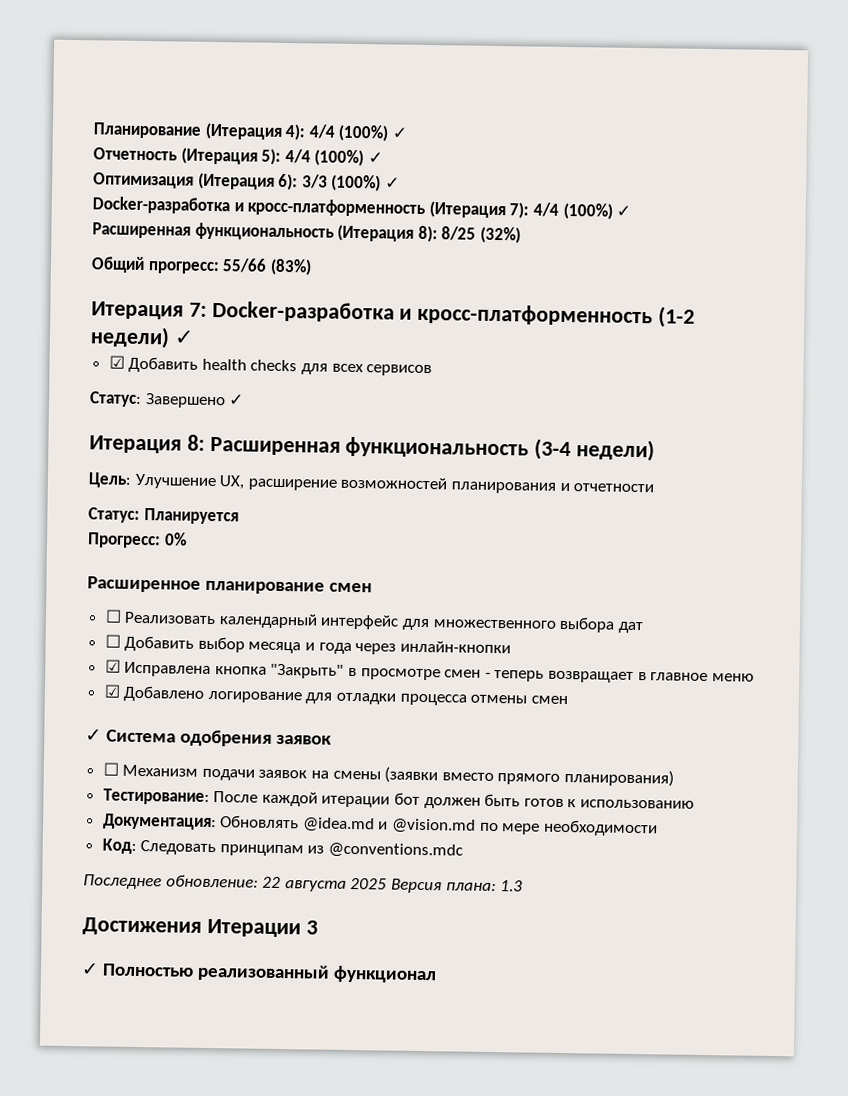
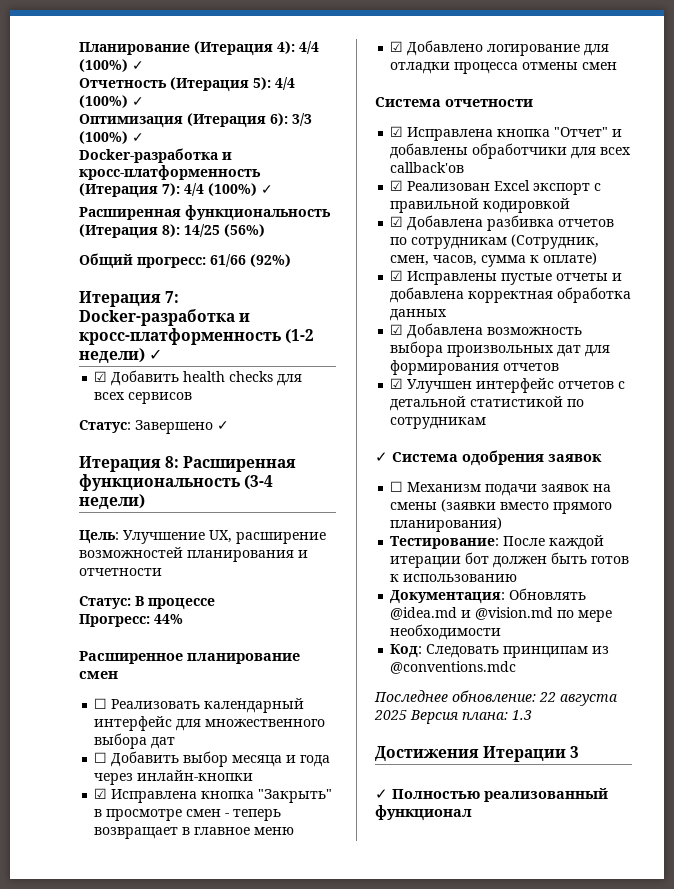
- Расширенная функциональность (Итерация 8): 8/25 (32%)
+ Расширенная функциональность (Итерация 8): 14/25 (56%)
- Общий прогресс: 55/66 (83%)
+ Общий прогресс: 61/66 (92%)
- Статус: Планируется
+ Статус: В процессе
- Прогресс: 0%
+ Прогресс: 44%
+ Система отчетности
+ ☑ Исправлена кнопка "Отчет" и добавлены обработчики для всех callback'ов
+ ☑ Реализован Excel экспорт с правильной кодировкой
+ ☑ Добавлена разбивка отчетов по сотрудникам (Сотрудник, смен, часов, сумма к оплате)
+ ☑ Исправлены пустые отчеты и добавлена корректная обработка данных
+ ☑ Добавлена возможность выбора произвольных дат для формирования отчетов
+ ☑ Улучшен интерфейс отчетов с детальной статистикой по сотрудникам

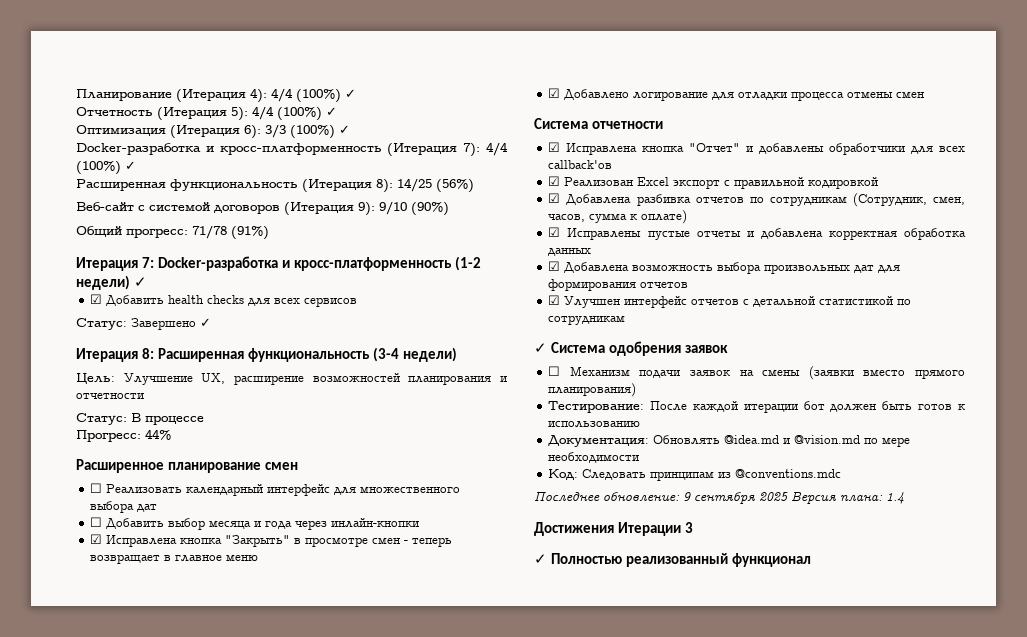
+ Веб-сайт с системой договоров (Итерация 9): 9/10 (90%)
- Общий прогресс: 61/66 (92%)
+ Общий прогресс: 71/78 (91%)
- Последнее обновление: 22 августа 2025 Версия плана: 1.3
+ Последнее обновление: 9 сентября 2025 Версия плана: 1.4

